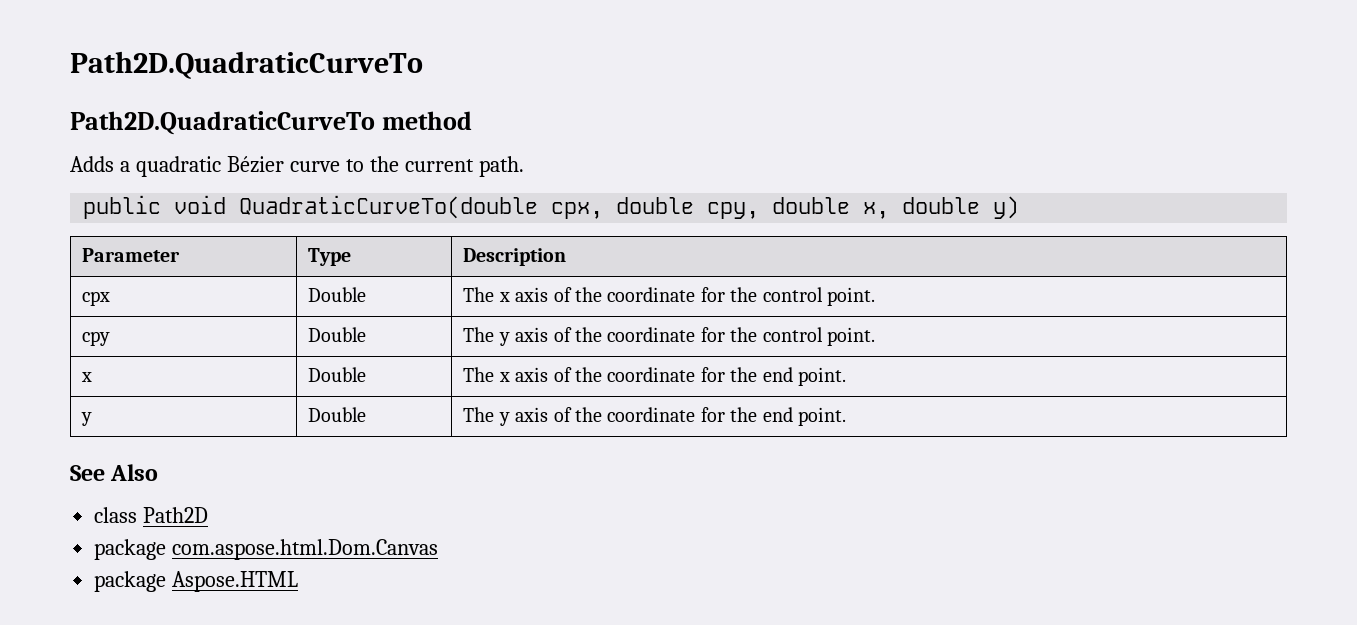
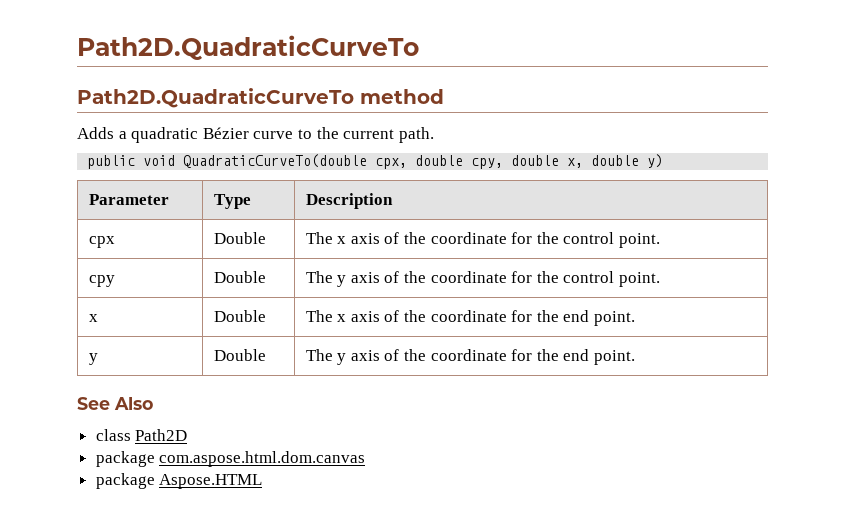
- package com.aspose.html.Dom.Canvas
+ package com.aspose.html.dom.canvas

